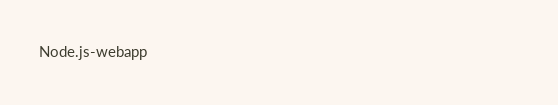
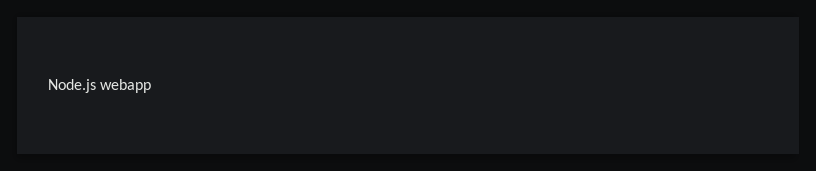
- Node.js-webapp
+ Node.js webapp

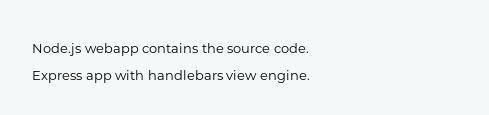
- Node.js webapp
+ Node.js webapp contains the source code.
+ Express app with handlebars view engine.

